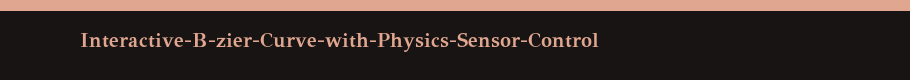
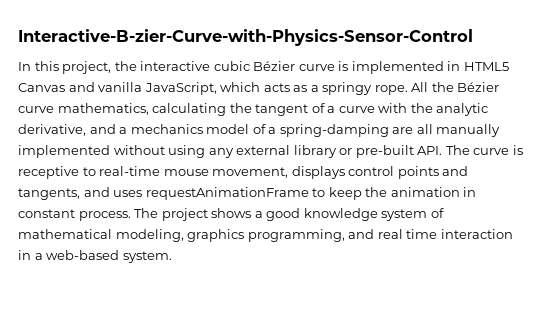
+ In this project, the interactive cubic Bézier curve is implemented in HTML5 Canvas and vanilla JavaScript, which acts as a springy rope. All the Bézier curve mathematics, calculating the tangent of a curve with the analytic derivative, and a mechanics model of a spring-damping are all manually implemented without using any external library or pre-built API. The curve is receptive to real-time mouse movement, displays control points and tangents, and uses requestAnimationFrame to keep the animation in constant process. The project shows a good knowledge system of mathematical modeling, graphics programming, and real time interaction in a web-based system.

